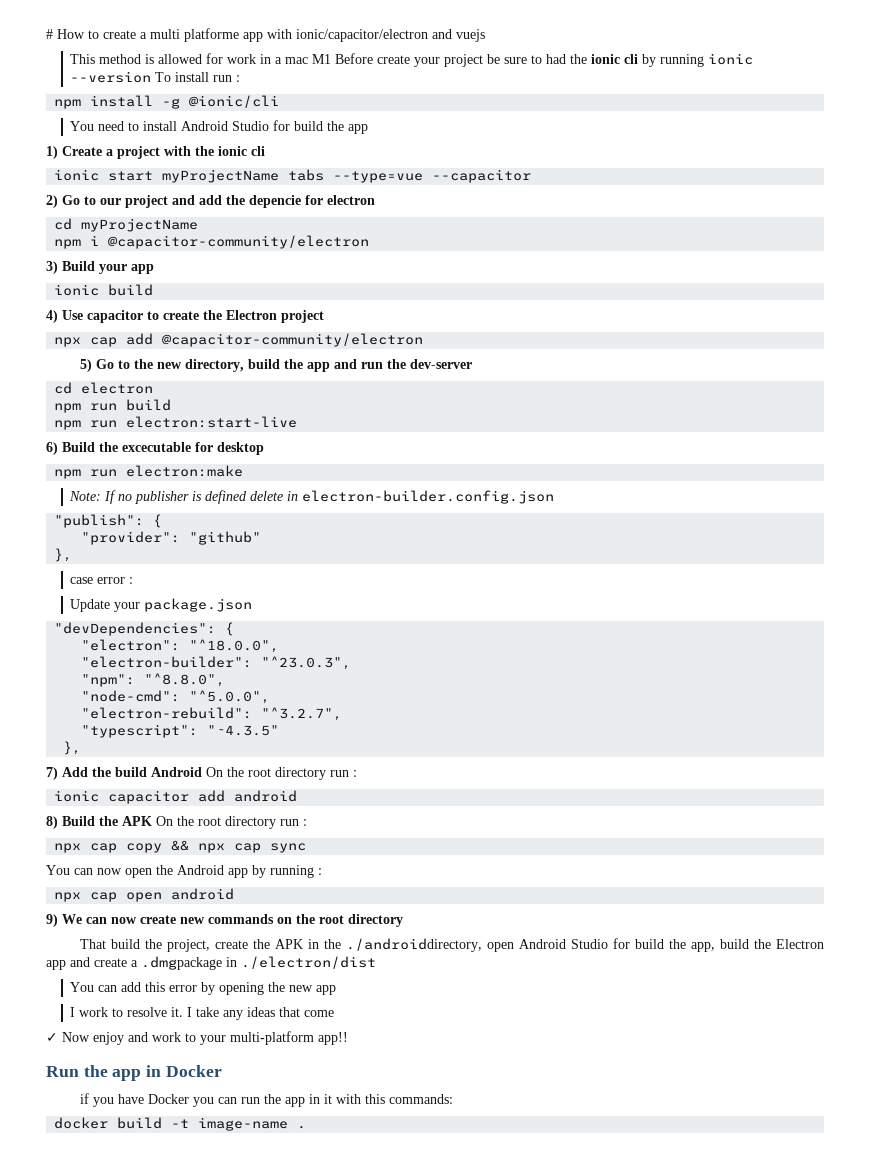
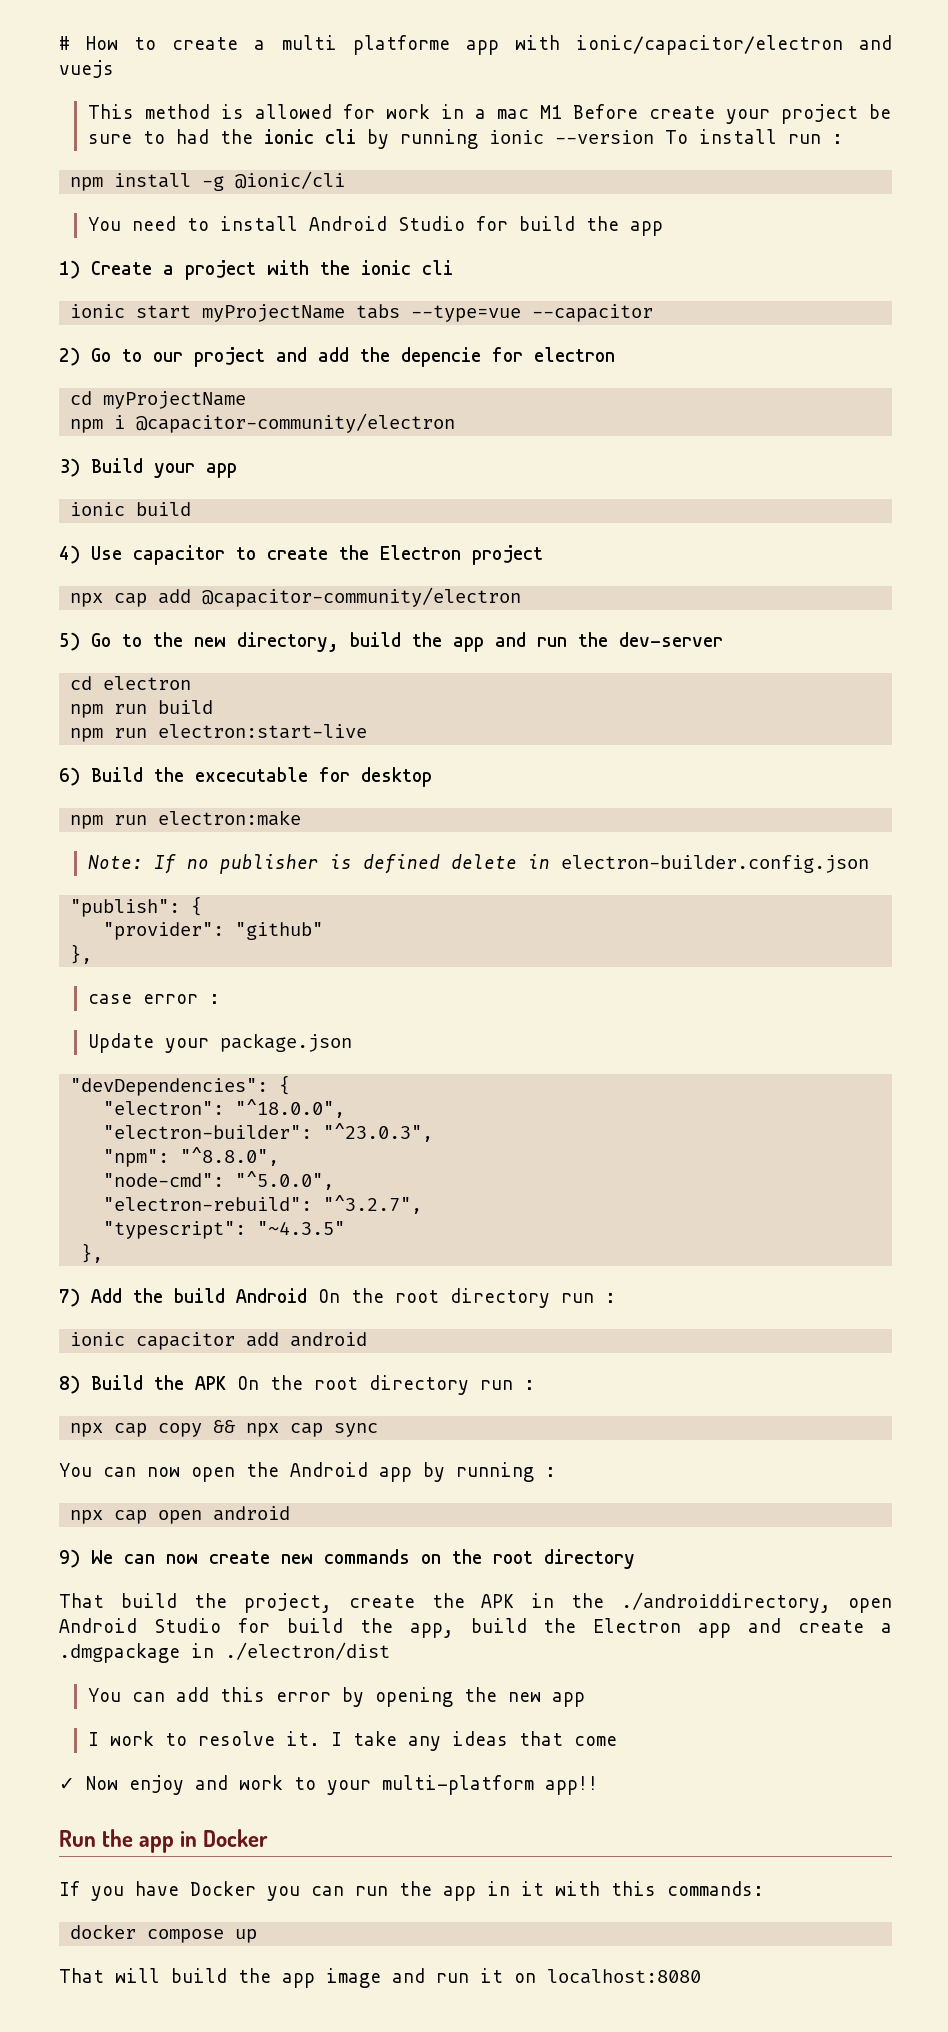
- if you have Docker you can run the app in it with this commands:
+ If you have Docker you can run the app in it with this commands:
- docker build -t image-name .
+ docker compose up
+ That will build the app image and run it on localhost:8080

